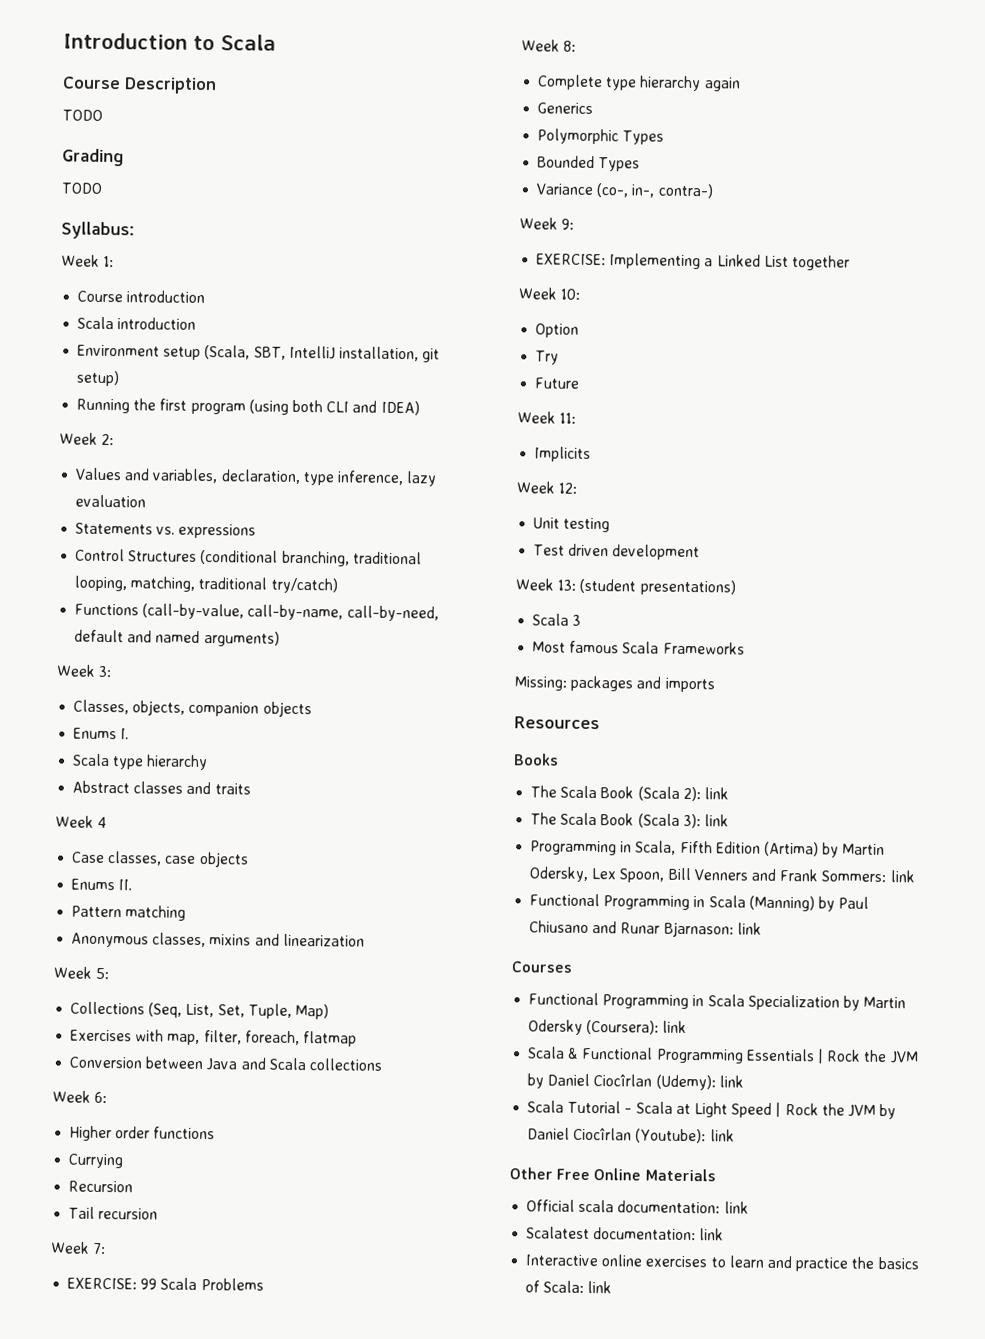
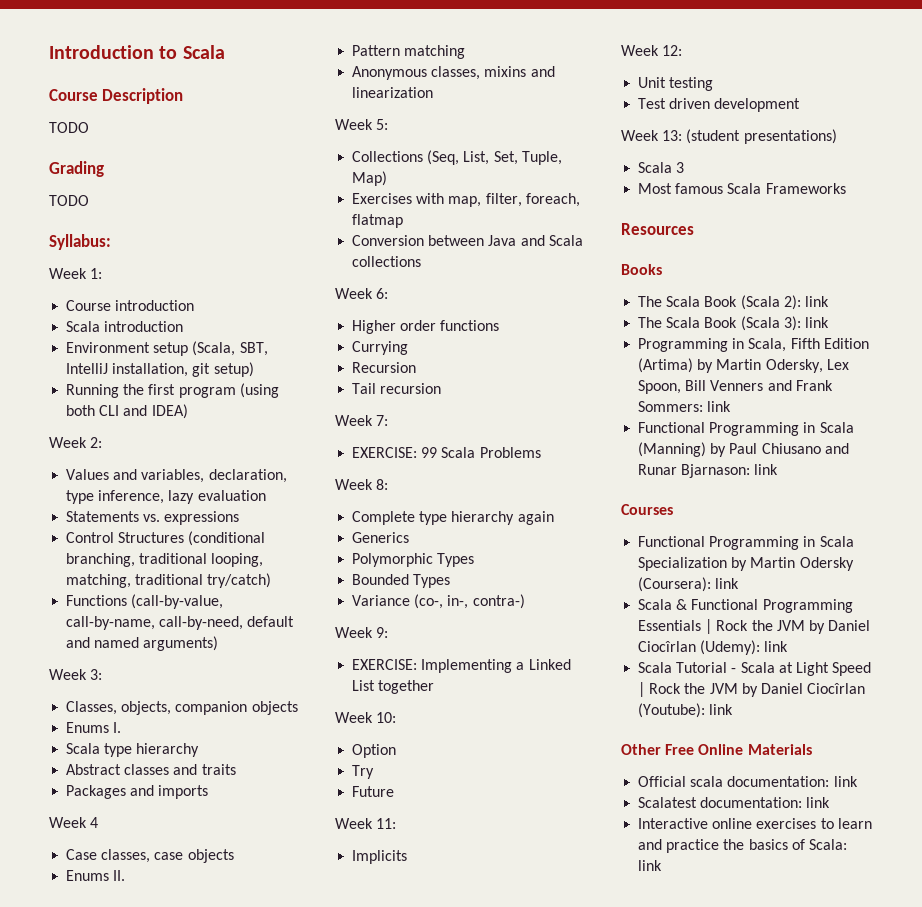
+ Packages and imports
- Missing: packages and imports

